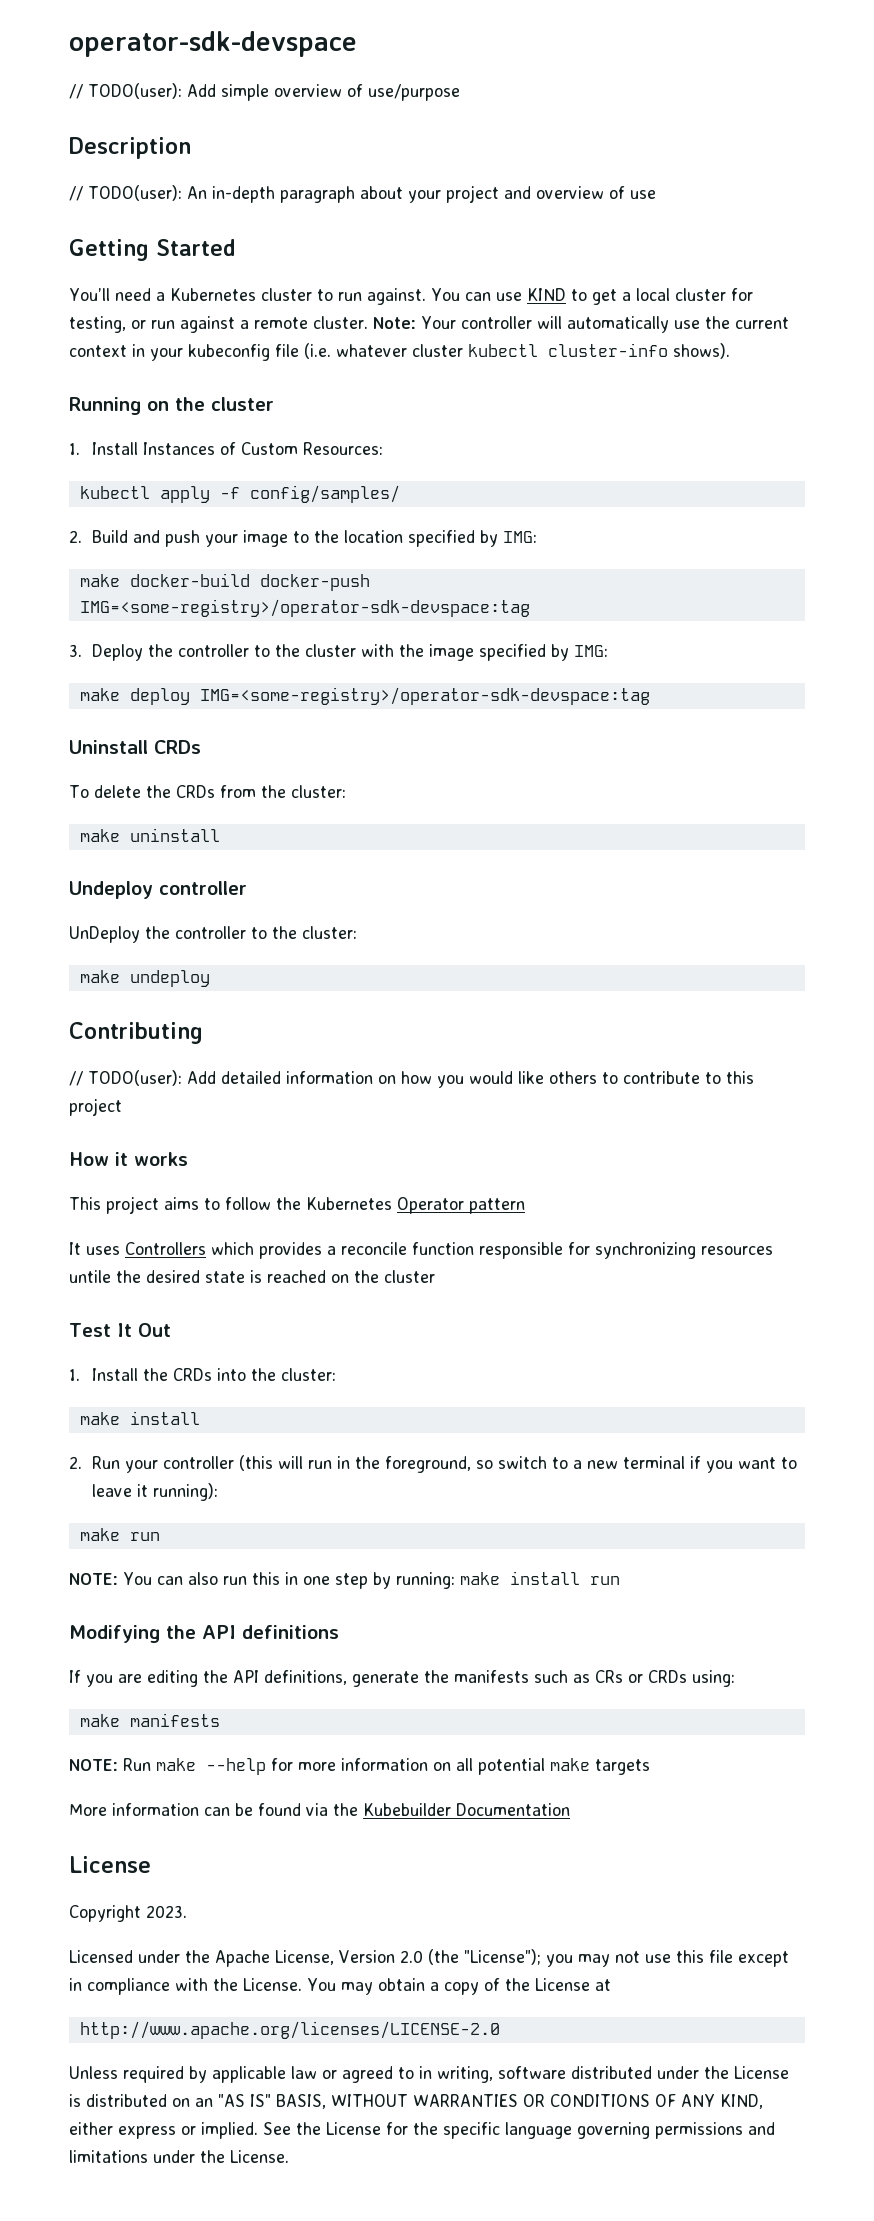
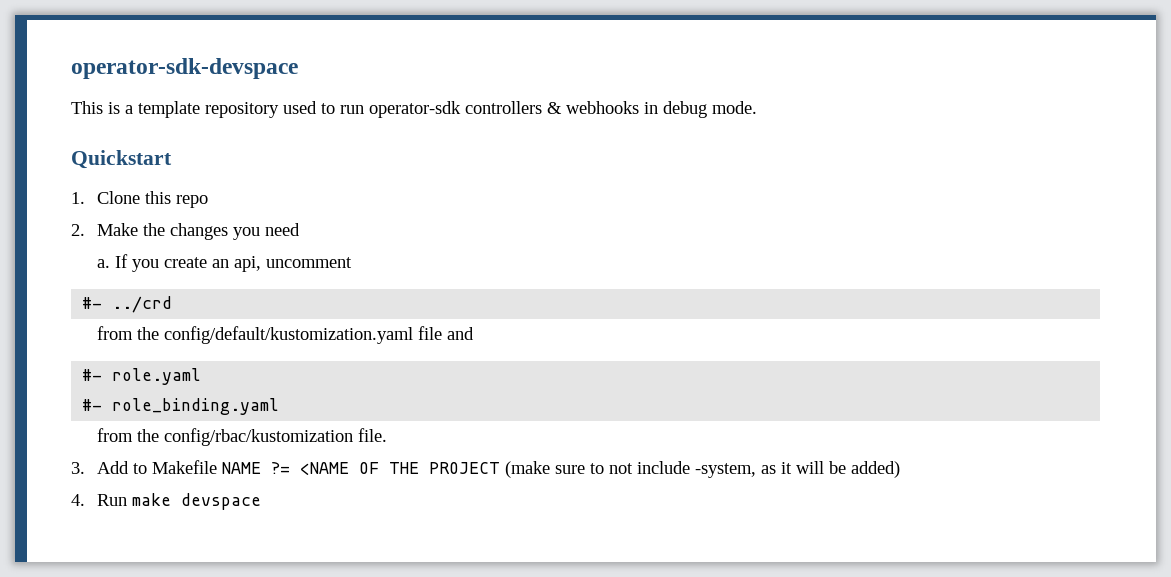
- // TODO(user): Add simple overview of use/purpose
- Description
- // TODO(user): An in-depth paragraph about your project and overview of use
- Getting Started
- You’ll need a Kubernetes cluster to run against. You can use KIND to get a local cluster for testing, or run against a remote cluster. Note: Your controller will automatically use the current context in your kubeconfig file (i.e. whatever cluster kubectl cluster-info shows).
- Running on the cluster
- 1. Install Instances of Custom Resources:
- kubectl apply -f config/samples/
- 2. Build and push your image to the location specified by IMG:
- make docker-build docker-push IMG=<some-registry>/operator-sdk-devspace:tag
- 3. Deploy the controller to the cluster with the image specified by IMG:
- make deploy IMG=<some-registry>/operator-sdk-devspace:tag
- Uninstall CRDs
- To delete the CRDs from the cluster:
- make uninstall
- Undeploy controller
- UnDeploy the controller to the cluster:
- make undeploy
- Contributing
- // TODO(user): Add detailed information on how you would like others to contribute to this project
- How it works
- This project aims to follow the Kubernetes Operator pattern
- It uses Controllers which provides a reconcile function responsible for synchronizing resources untile the desired state is reached on the cluster
- Test It Out
- 1. Install the CRDs into the cluster:
- make install
- 2. Run your controller (this will run in the foreground, so switch to a new terminal if you want to leave it running):
- make run
- NOTE: You can also run this in one step by running: make install run
- Modifying the API definitions
- If you are editing the API definitions, generate the manifests such as CRs or CRDs using:
- make manifests
- NOTE: Run make --help for more information on all potential make targets
- More information can be found via the Kubebuilder Documentation
- License
- Copyright 2023.
- Licensed under the Apache License, Version 2.0 (the "License"); you may not use this file except in compliance with the License. You may obtain a copy of the License at
- http://www.apache.org/licenses/LICENSE-2.0
- Unless required by applicable law or agreed to in writing, software distributed under the License is distributed on an "AS IS" BASIS, WITHOUT WARRANTIES OR CONDITIONS OF ANY KIND, either express or implied. See the License for the specific language governing permissions and limitations under the License.
+ This is a template repository used to run operator-sdk controllers & webhooks in debug mode.
+ Quickstart
+ 1. Clone this repo
+ 2. Make the changes you need
+ a. If you create an api, uncomment
+ #- ../crd
+ from the config/default/kustomization.yaml file and
+ #- role.yaml
+ #- role_binding.yaml
+ from the config/rbac/kustomization file.
+ 3. Add to Makefile NAME ?= <NAME OF THE PROJECT (make sure to not include -system, as it will be added)
+ 4. Run make devspace

